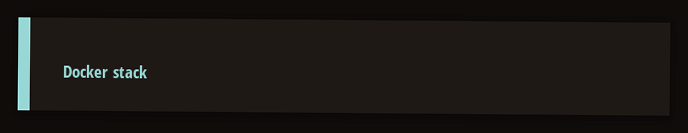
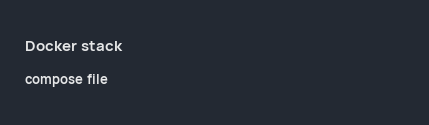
+ compose file

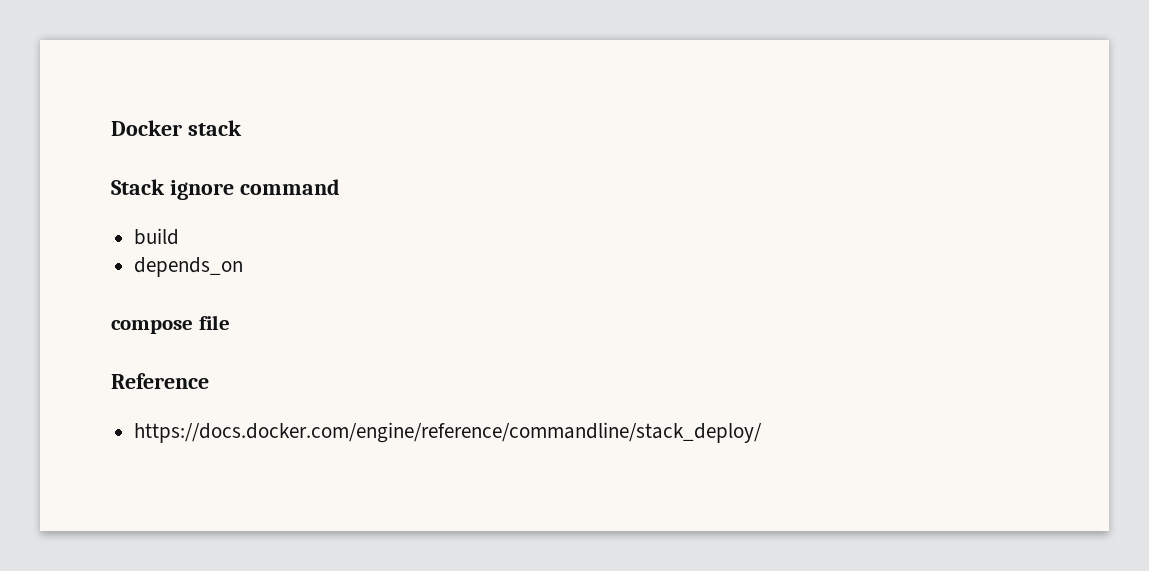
+ Stack ignore command
+ build
+ depends_on
+ Reference
+ https://docs.docker.com/engine/reference/commandline/stack_deploy/

